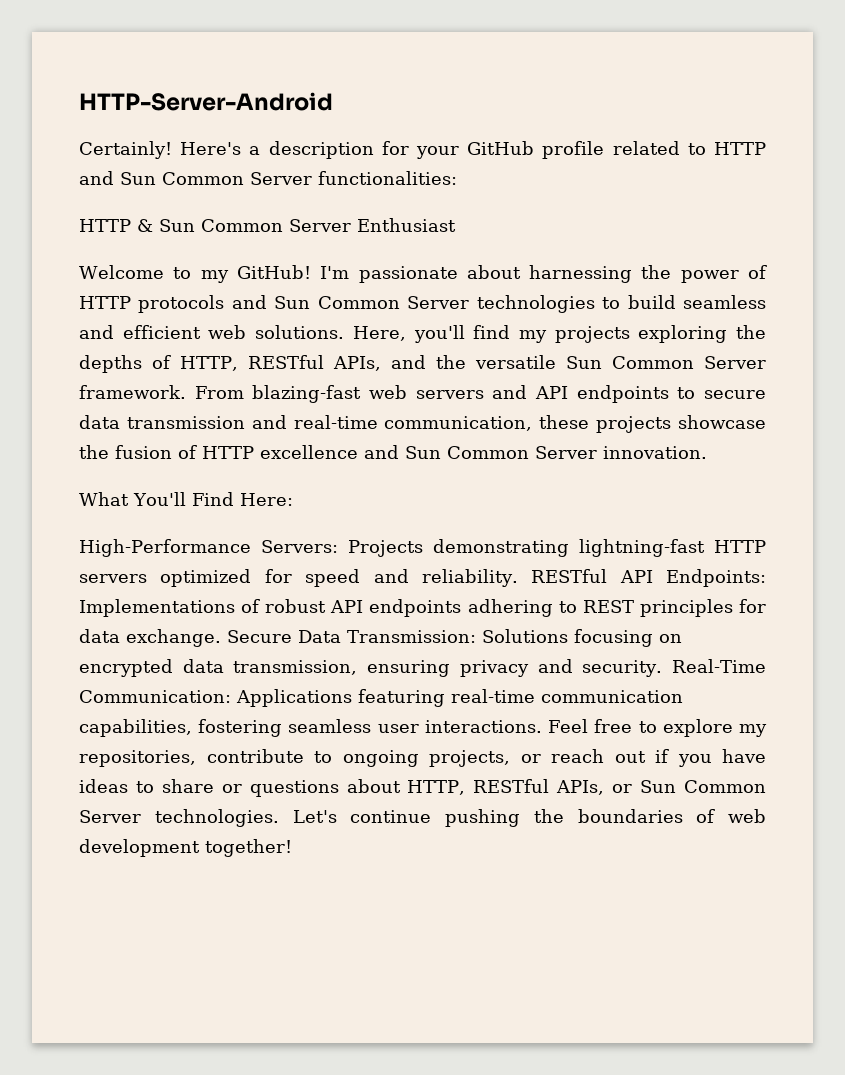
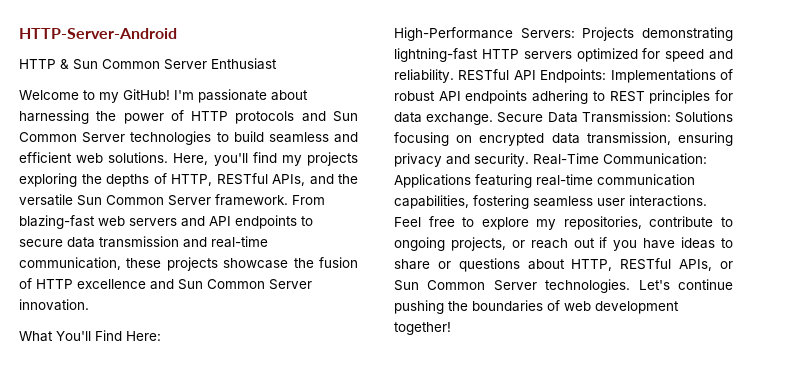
- Certainly! Here's a description for your GitHub profile related to HTTP and Sun Common Server functionalities:

